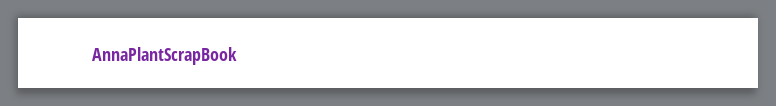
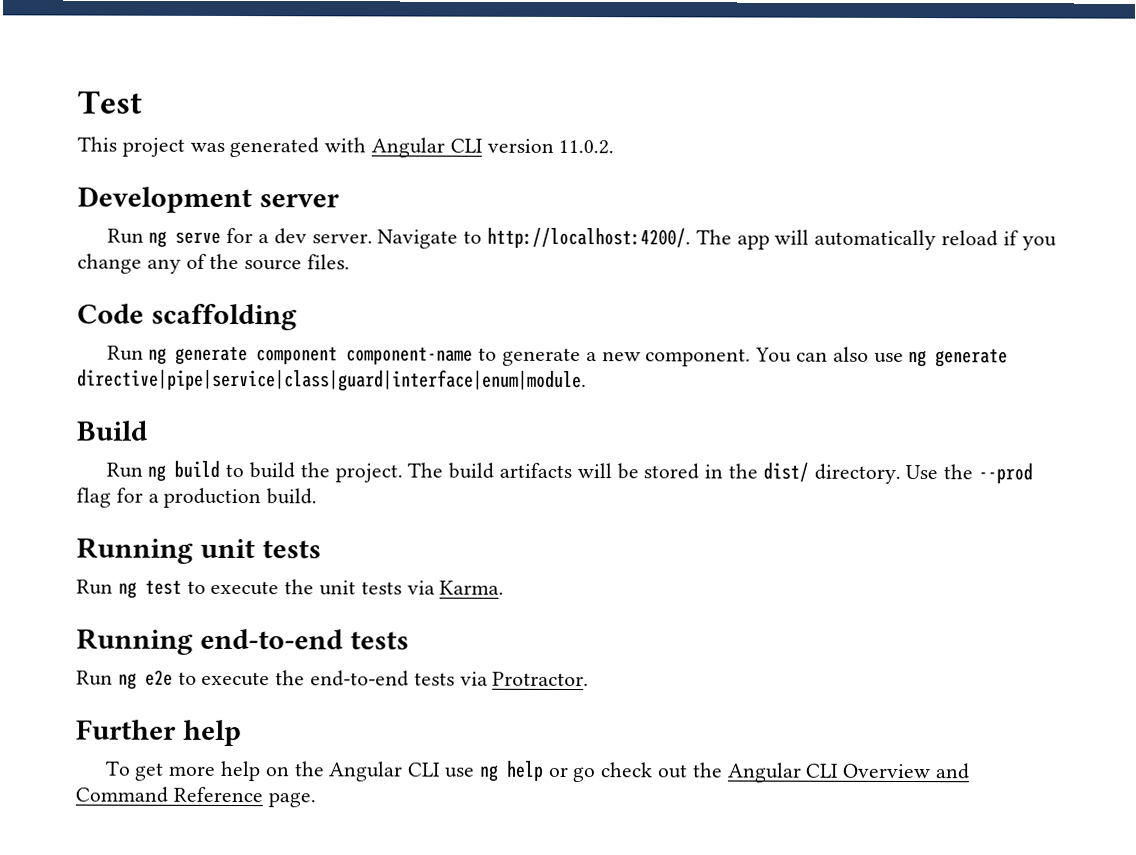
- AnnaPlantScrapBook
+ Test
+ This project was generated with Angular CLI version 11.0.2.
+ Development server
+ Run ng serve for a dev server. Navigate to http://localhost:4200/. The app will automatically reload if you change any of the source files.
+ Code scaffolding
+ Run ng generate component component-name to generate a new component. You can also use ng generate directive|pipe|service|class|guard|interface|enum|module.
+ Build
+ Run ng build to build the project. The build artifacts will be stored in the dist/ directory. Use the --prod flag for a production build.
+ Running unit tests
+ Run ng test to execute the unit tests via Karma.
+ Running end-to-end tests
+ Run ng e2e to execute the end-to-end tests via Protractor.
+ Further help
+ To get more help on the Angular CLI use ng help or go check out the Angular CLI Overview and Command Reference page.

